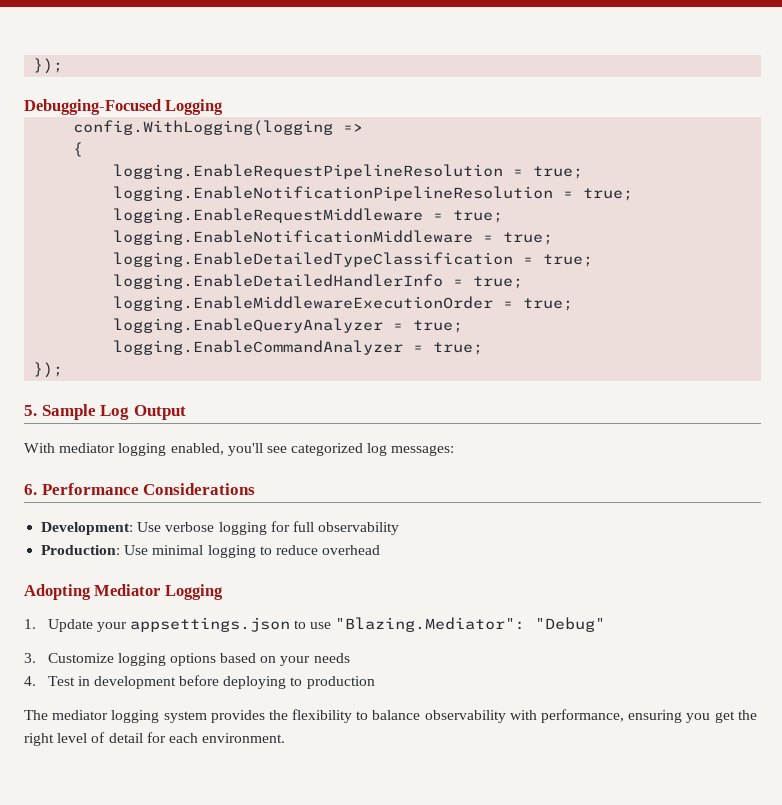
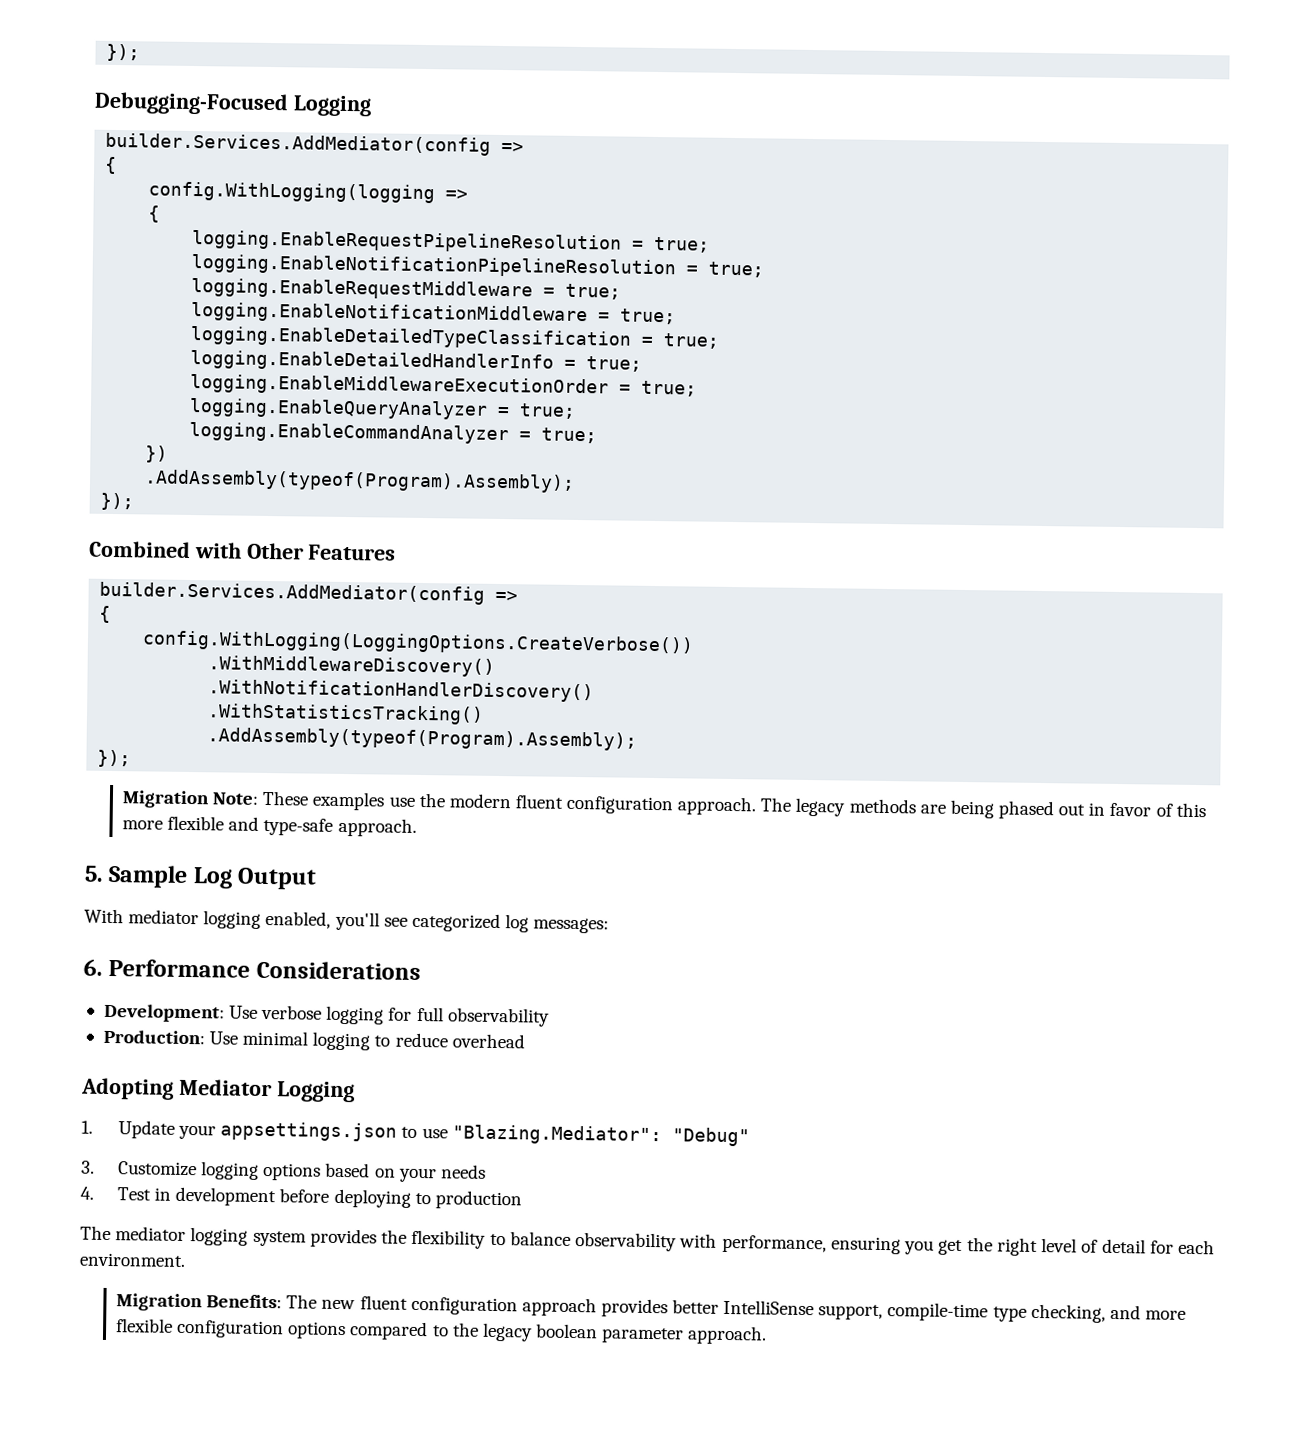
  Debugging-Focused Logging
+ builder.Services.AddMediator(config =>
+ {
  logging.EnableCommandAnalyzer = true;
+ })
+ .AddAssembly(typeof(Program).Assembly);
  });
+ Combined with Other Features
+ builder.Services.AddMediator(config =>
+ {
+ config.WithLogging(LoggingOptions.CreateVerbose())
+ .WithMiddlewareDiscovery()
+ .WithNotificationHandlerDiscovery()
+ .WithStatisticsTracking()
+ .AddAssembly(typeof(Program).Assembly);
+ });
+ Migration Note: These examples use the modern fluent configuration approach. The legacy methods are being phased out in favor of this more flexible and type-safe approach.
+ Migration Benefits: The new fluent configuration approach provides better IntelliSense support, compile-time type checking, and more flexible configuration options compared to the legacy boolean parameter approach.

